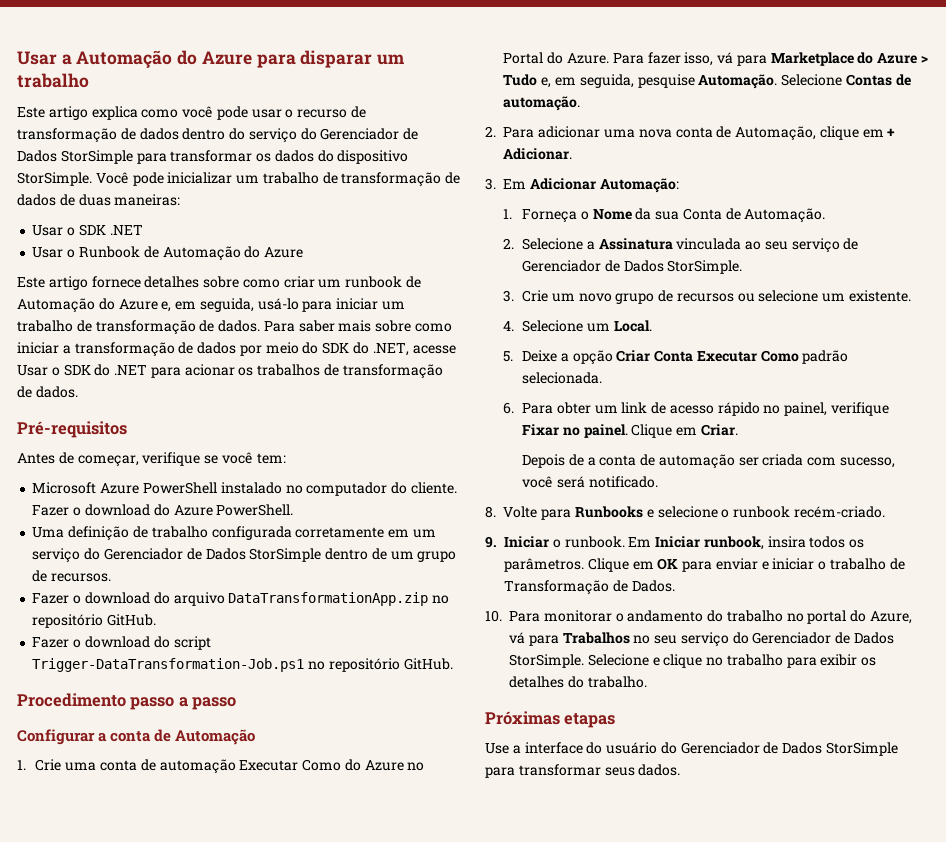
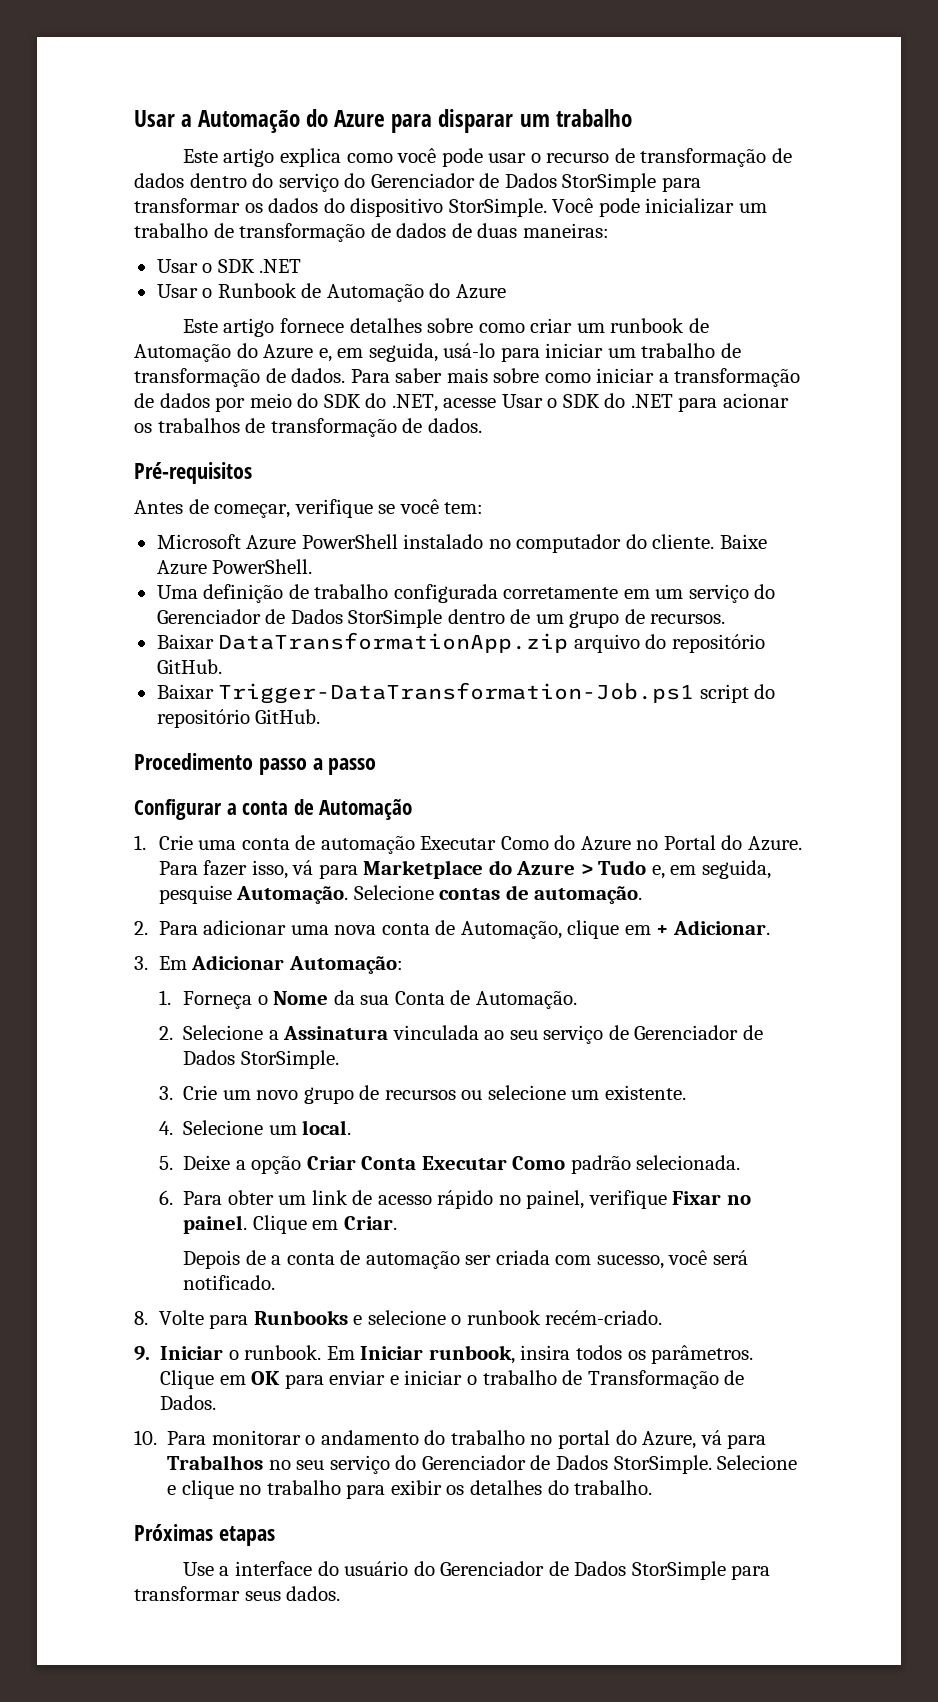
- Fazer o download do Azure PowerShell.
+ Baixe Azure PowerShell.
- Fazer o download do arquivo DataTransformationApp.zip no repositório GitHub.
- Fazer o download do script Trigger-DataTransformation-Job.ps1 no repositório GitHub.
+ Baixar DataTransformationApp.zip arquivo do repositório GitHub.
+ Baixar Trigger-DataTransformation-Job.ps1 script do repositório GitHub.
- Selecione Contas de automação.
+ Selecione contas de automação.
- 4. Selecione um Local.
+ 4. Selecione um local.

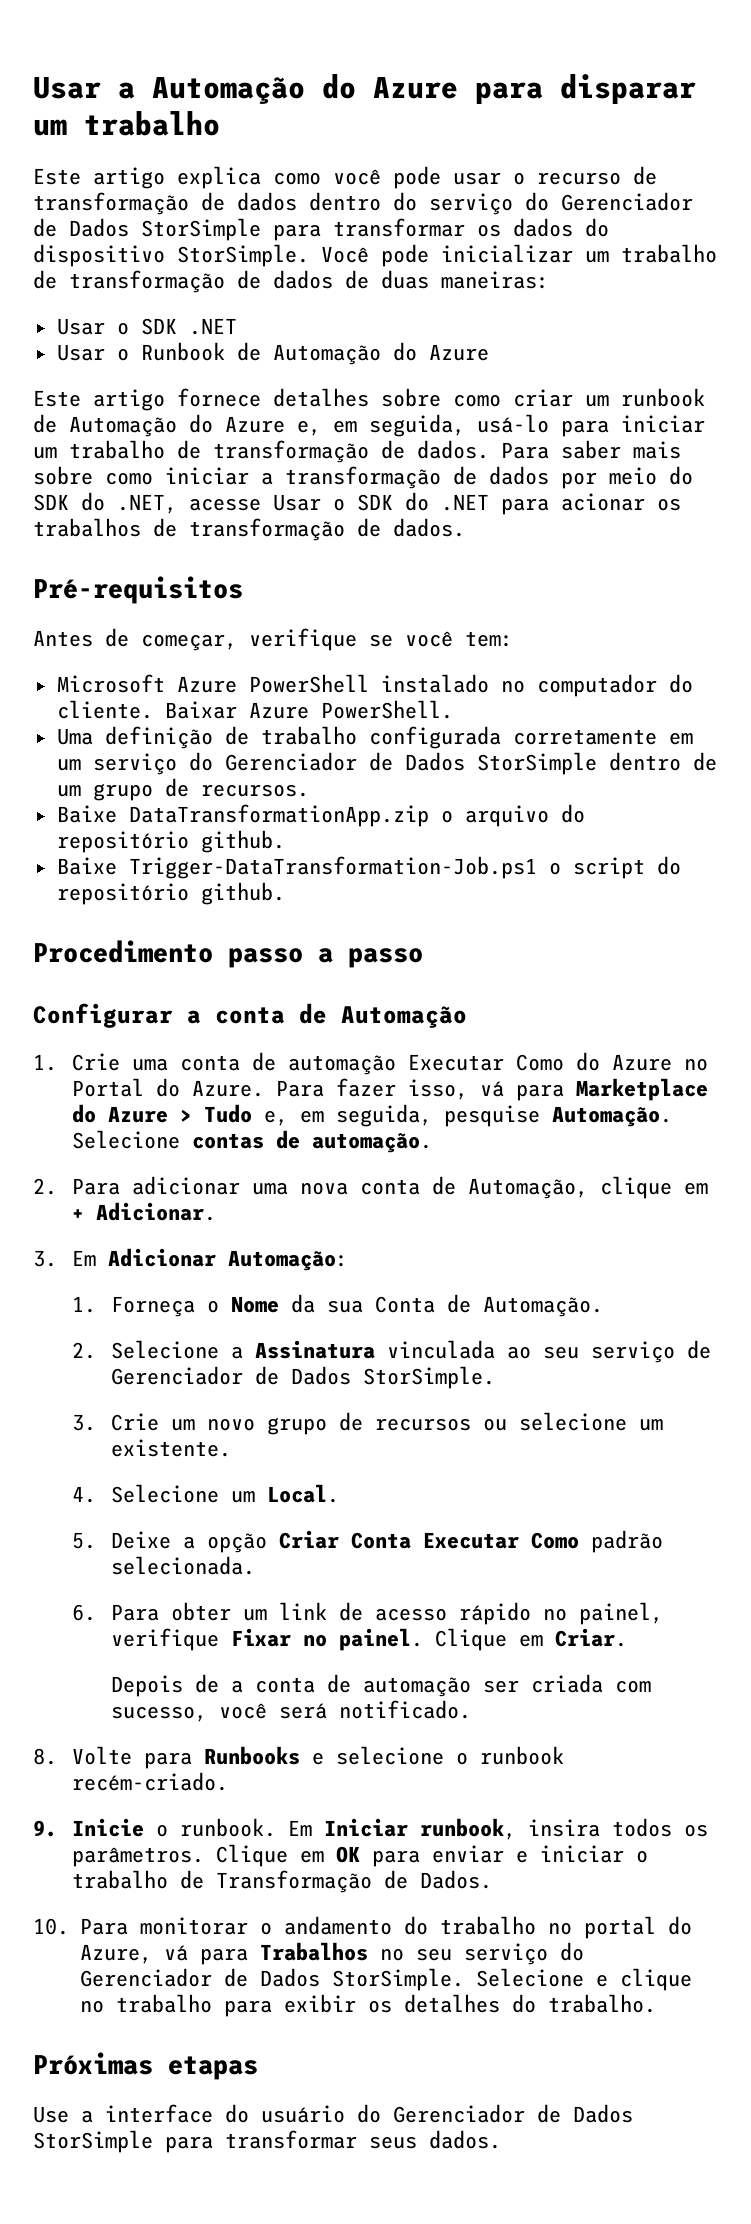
- Baixe Azure PowerShell.
+ Baixar Azure PowerShell.
- Baixar DataTransformationApp.zip arquivo do repositório GitHub.
- Baixar Trigger-DataTransformation-Job.ps1 script do repositório GitHub.
+ Baixe DataTransformationApp.zip o arquivo do repositório github.
+ Baixe Trigger-DataTransformation-Job.ps1 o script do repositório github.
- 4. Selecione um local.
+ 4. Selecione um Local.
- 9. Iniciar o runbook.
+ 9. Inicie o runbook.

